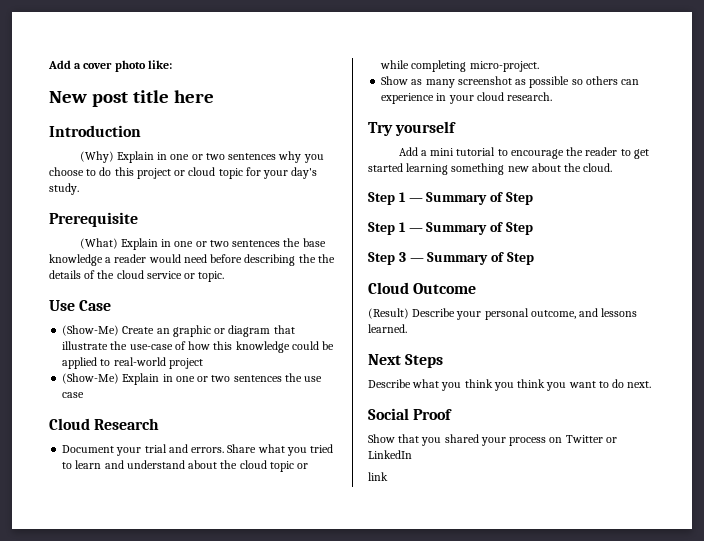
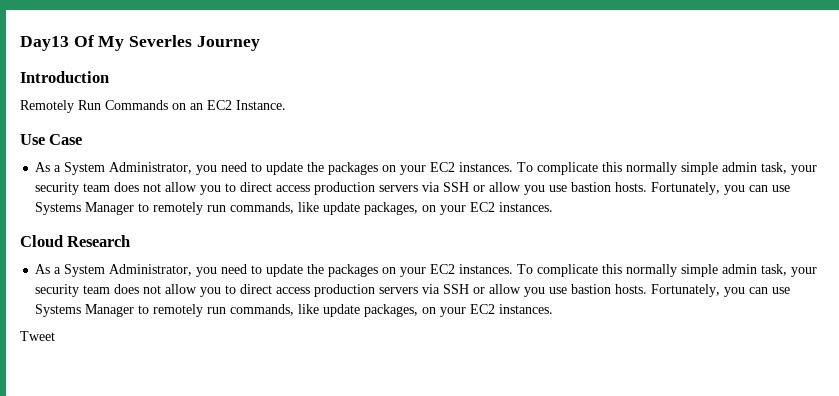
- Add a cover photo like:
- New post title here
+ Day13 Of My Severles Journey
  Introduction
- (Why) Explain in one or two sentences why you choose to do this project or cloud topic for your day's study.
- Prerequisite
- (What) Explain in one or two sentences the base knowledge a reader would need before describing the the details of the cloud service or topic.
+ Remotely Run Commands on an EC2 Instance.
  Use Case
- (Show-Me) Create an graphic or diagram that illustrate the use-case of how this knowledge could be applied to real-world project
- (Show-Me) Explain in one or two sentences the use case
+ As a System Administrator, you need to update the packages on your EC2 instances. To complicate this normally simple admin task, your security team does not allow you to direct access production servers via SSH or allow you use bastion hosts. Fortunately, you can use Systems Manager to remotely run commands, like update packages, on your EC2 instances.
  Cloud Research
- Document your trial and errors. Share what you tried to learn and understand about the cloud topic or while completing micro-project.
- Show as many screenshot as possible so others can experience in your cloud research.
- Try yourself
- Add a mini tutorial to encourage the reader to get started learning something new about the cloud.
- Step 1 — Summary of Step
- Step 1 — Summary of Step
- Step 3 — Summary of Step
- Cloud Outcome
- (Result) Describe your personal outcome, and lessons learned.
- Next Steps
- Describe what you think you think you want to do next.
- Social Proof
- Show that you shared your process on Twitter or LinkedIn
- link
+ As a System Administrator, you need to update the packages on your EC2 instances. To complicate this normally simple admin task, your security team does not allow you to direct access production servers via SSH or allow you use bastion hosts. Fortunately, you can use Systems Manager to remotely run commands, like update packages, on your EC2 instances.
+ Tweet

